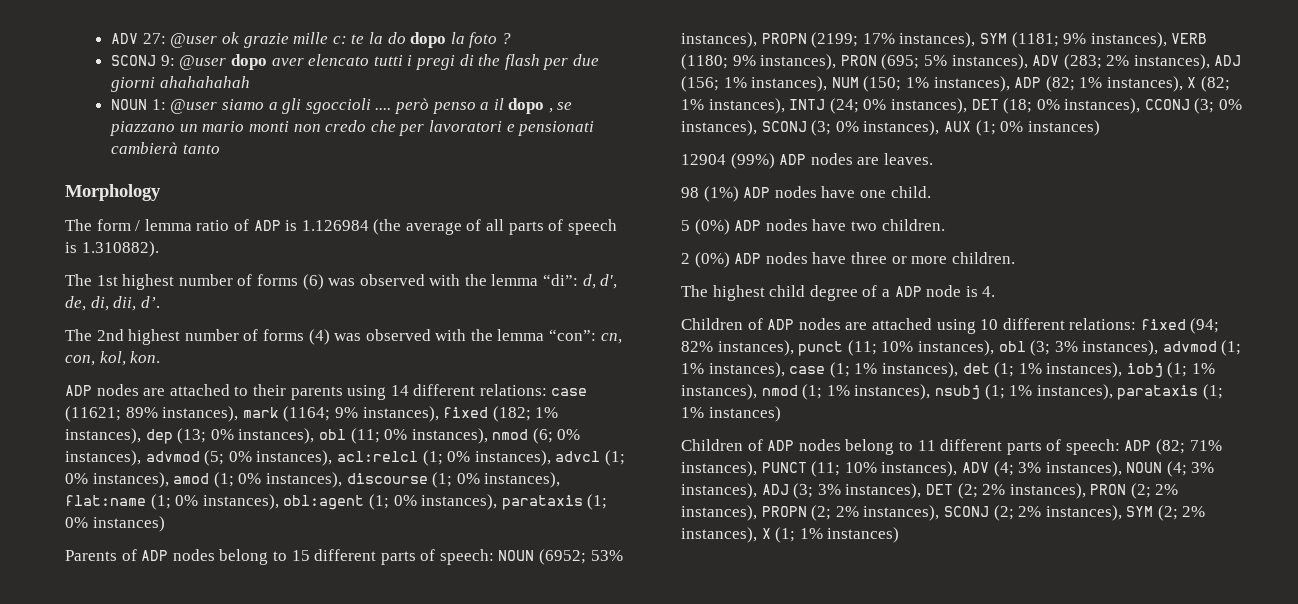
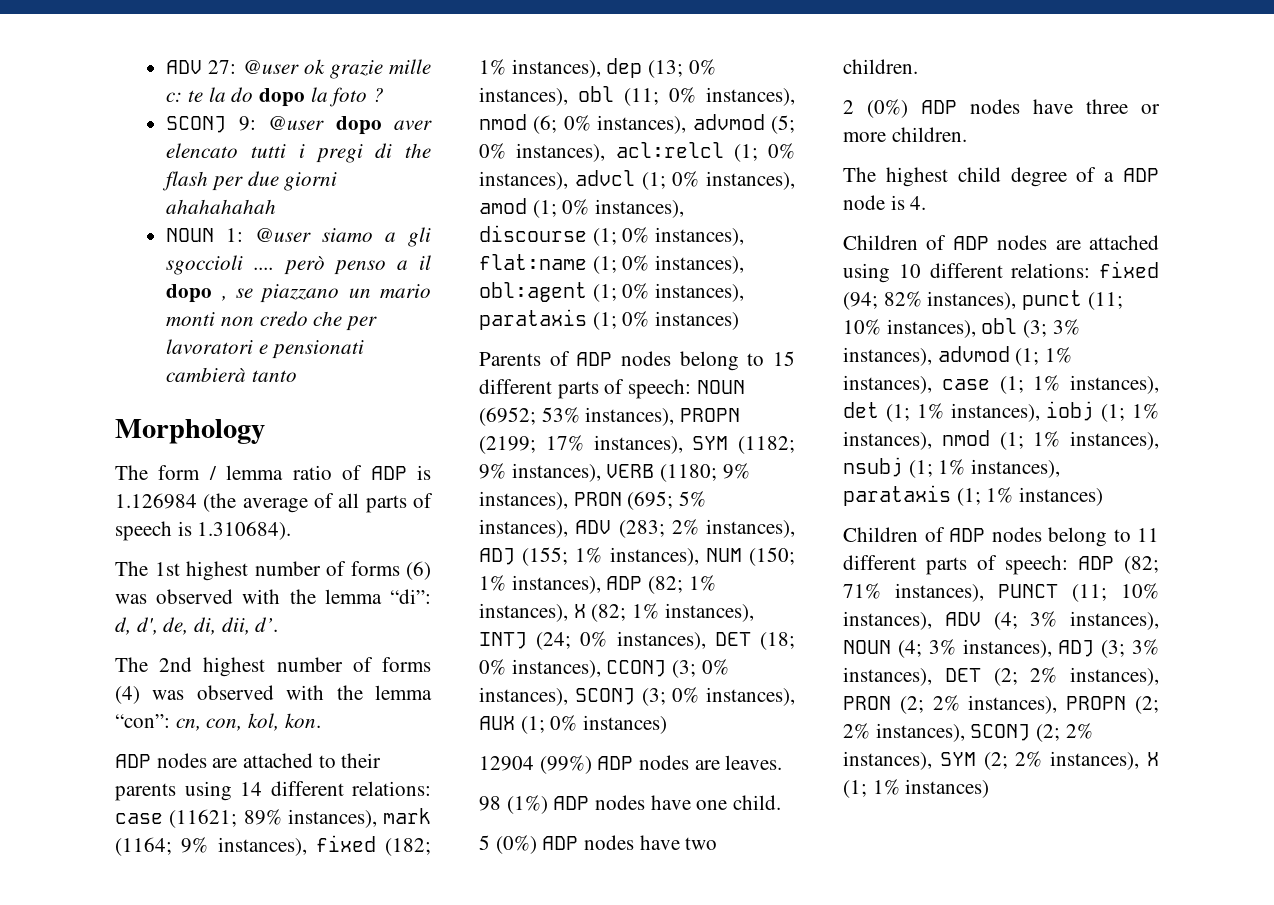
- The form / lemma ratio of ADP is 1.126984 (the average of all parts of speech is 1.310882).
+ The form / lemma ratio of ADP is 1.126984 (the average of all parts of speech is 1.310684).
- 17% instances), SYM (1181;
+ 17% instances), SYM (1182;
- 2% instances), ADJ (156;
+ 2% instances), ADJ (155;

